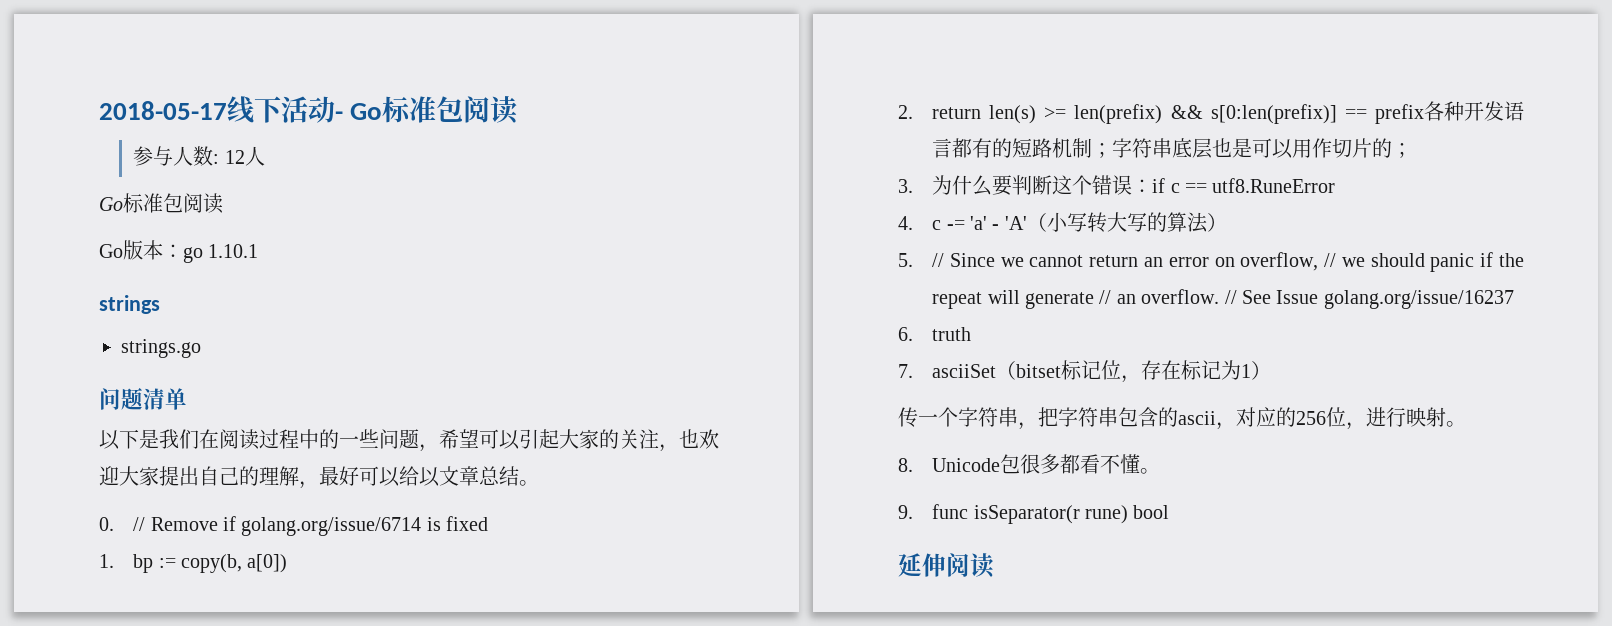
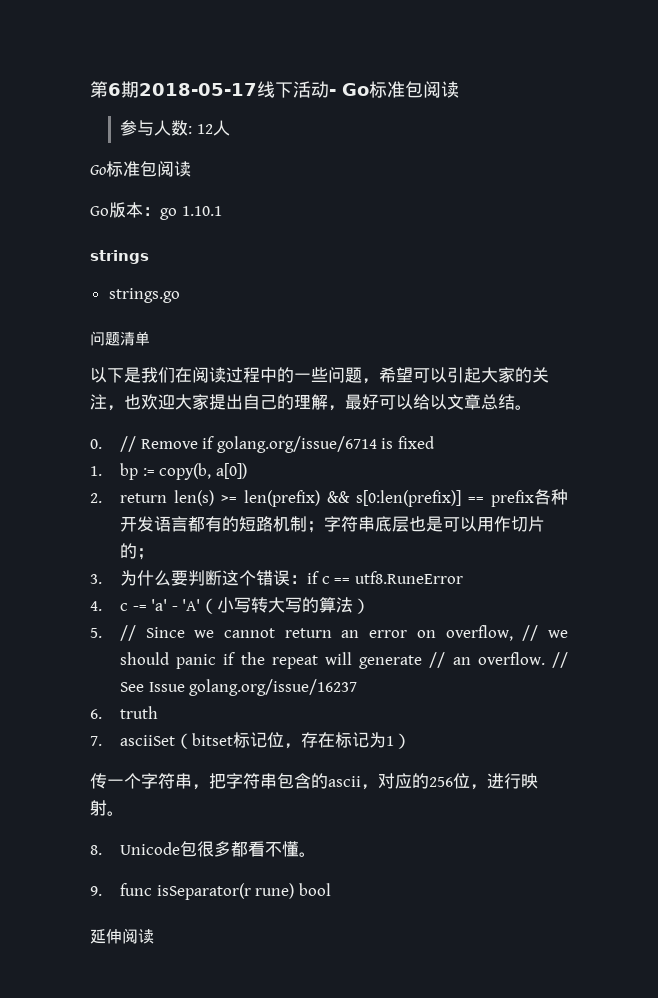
- 2018-05-17线下活动- Go标准包阅读
+ 第6期2018-05-17线下活动- Go标准包阅读

